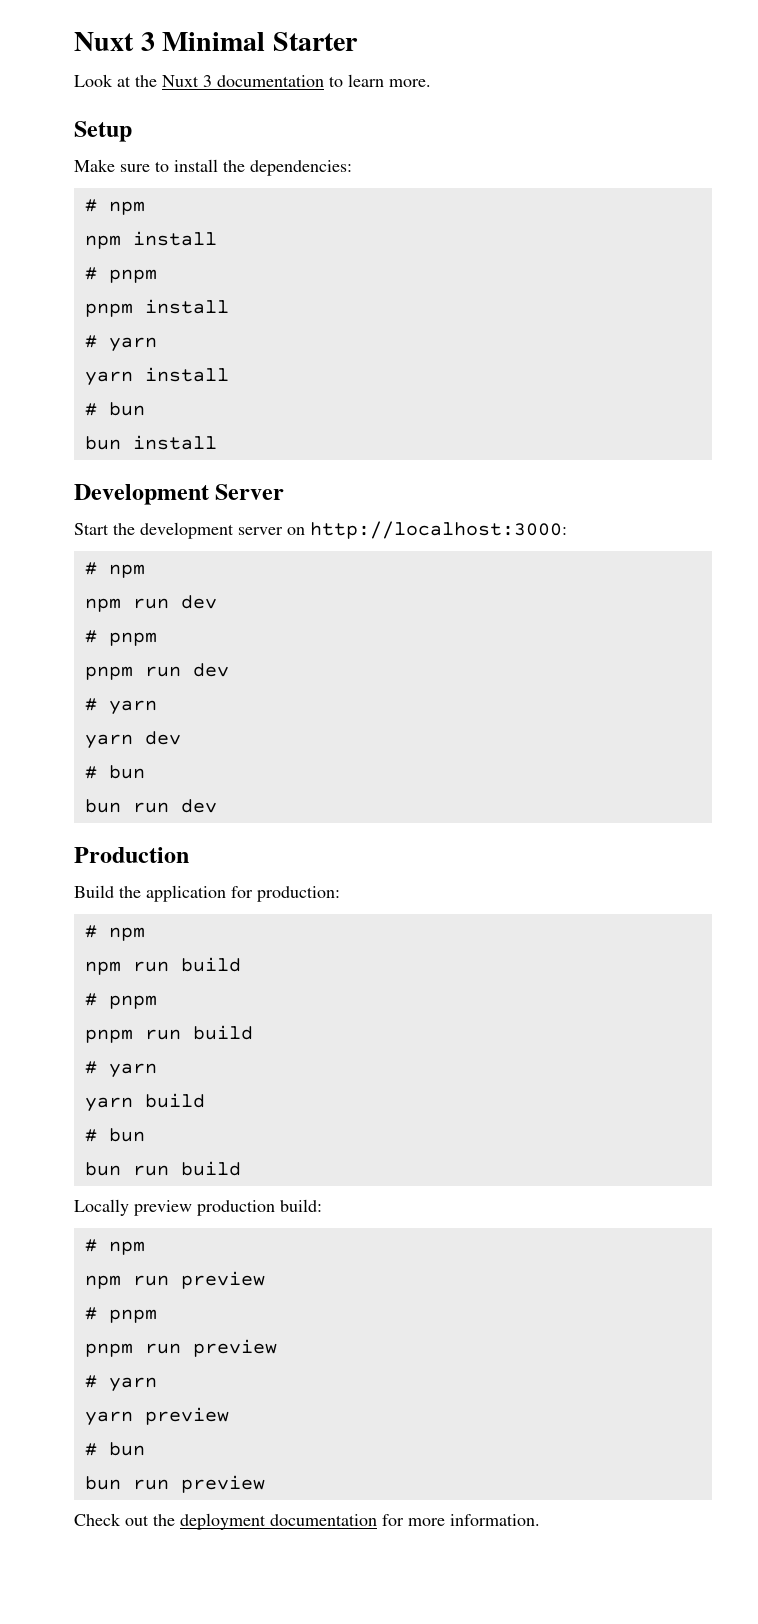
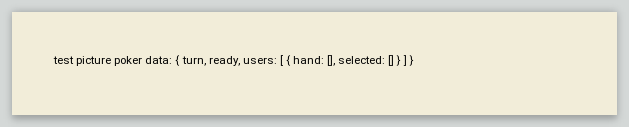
- Nuxt 3 Minimal Starter
- Look at the Nuxt 3 documentation to learn more.
- Setup
- Make sure to install the dependencies:
- # npm
- npm install
- # pnpm
- pnpm install
- # yarn
- yarn install
- # bun
- bun install
- Development Server
- Start the development server on http://localhost:3000:
- # npm
- npm run dev
- # pnpm
- pnpm run dev
- # yarn
- yarn dev
- # bun
- bun run dev
- Production
- Build the application for production:
- # npm
- npm run build
- # pnpm
- pnpm run build
- # yarn
- yarn build
- # bun
- bun run build
- Locally preview production build:
- # npm
- npm run preview
- # pnpm
- pnpm run preview
- # yarn
- yarn preview
- # bun
- bun run preview
- Check out the deployment documentation for more information.
+ test picture poker data: { turn, ready, users: [ { hand: [], selected: [] } ] }

